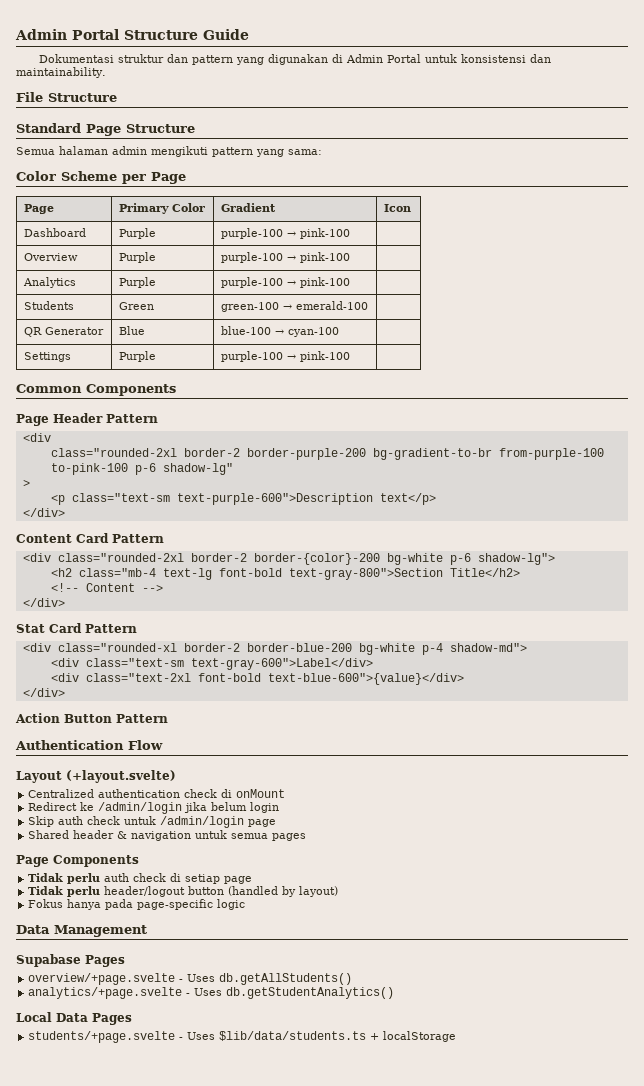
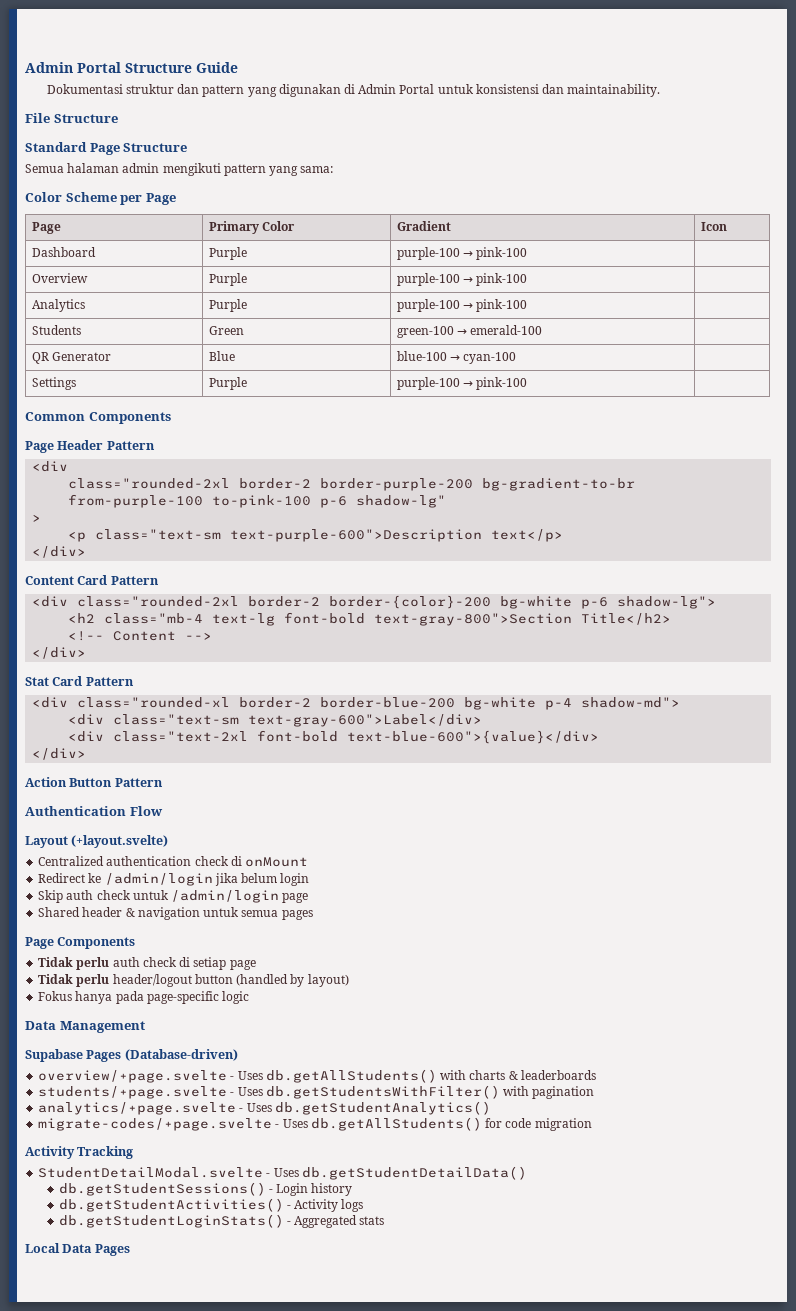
- Supabase Pages
+ Supabase Pages (Database-driven)
- overview/+page.svelte - Uses db.getAllStudents()
+ overview/+page.svelte - Uses db.getAllStudents() with charts & leaderboards
+ students/+page.svelte - Uses db.getStudentsWithFilter() with pagination
  analytics/+page.svelte - Uses db.getStudentAnalytics()
+ migrate-codes/+page.svelte - Uses db.getAllStudents() for code migration
+ Activity Tracking
+ StudentDetailModal.svelte - Uses db.getStudentDetailData()
+ db.getStudentSessions() - Login history
+ db.getStudentActivities() - Activity logs
+ db.getStudentLoginStats() - Aggregated stats
  Local Data Pages
- students/+page.svelte - Uses $lib/data/students.ts + localStorage

